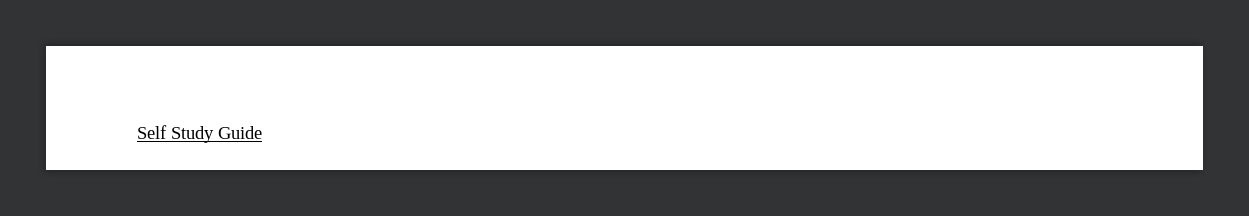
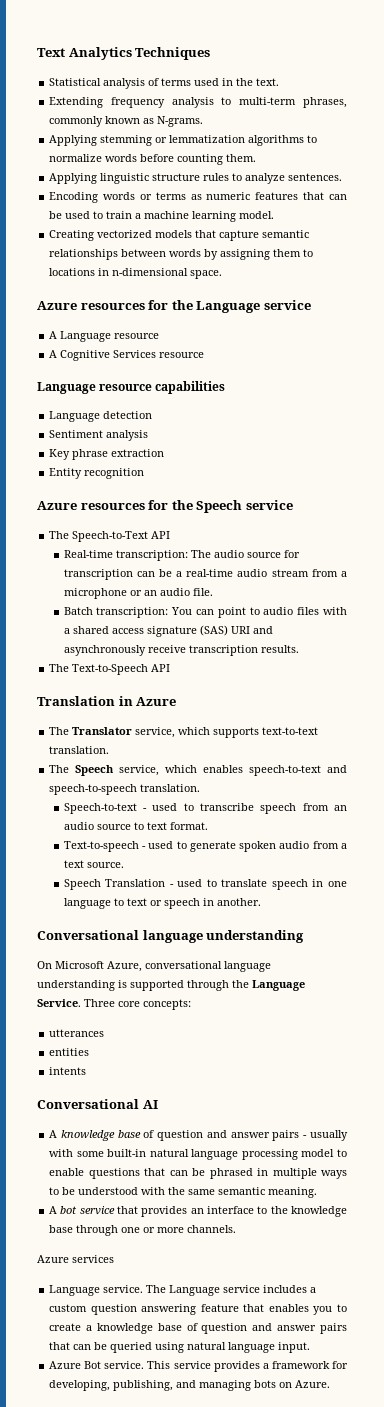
- Self Study Guide
+ Text Analytics Techniques
+ Statistical analysis of terms used in the text.
+ Extending frequency analysis to multi-term phrases, commonly known as N-grams.
+ Applying stemming or lemmatization algorithms to normalize words before counting them.
+ Applying linguistic structure rules to analyze sentences.
+ Encoding words or terms as numeric features that can be used to train a machine learning model.
+ Creating vectorized models that capture semantic relationships between words by assigning them to locations in n-dimensional space.
+ Azure resources for the Language service
+ A Language resource
+ A Cognitive Services resource
+ Language resource capabilities
+ Language detection
+ Sentiment analysis
+ Key phrase extraction
+ Entity recognition
+ Azure resources for the Speech service
+ The Speech-to-Text API
+ Real-time transcription: The audio source for transcription can be a real-time audio stream from a microphone or an audio file.
+ Batch transcription: You can point to audio files with a shared access signature (SAS) URI and asynchronously receive transcription results.
+ The Text-to-Speech API
+ Translation in Azure
+ The Translator service, which supports text-to-text translation.
+ The Speech service, which enables speech-to-text and speech-to-speech translation.
+ Speech-to-text - used to transcribe speech from an audio source to text format.
+ Text-to-speech - used to generate spoken audio from a text source.
+ Speech Translation - used to translate speech in one language to text or speech in another.
+ Conversational language understanding
+ On Microsoft Azure, conversational language understanding is supported through the Language Service. Three core concepts:
+ utterances
+ entities
+ intents
+ Conversational AI
+ A knowledge base of question and answer pairs - usually with some built-in natural language processing model to enable questions that can be phrased in multiple ways to be understood with the same semantic meaning.
+ A bot service that provides an interface to the knowledge base through one or more channels.
+ Azure services
+ Language service. The Language service includes a custom question answering feature that enables you to create a knowledge base of question and answer pairs that can be queried using natural language input.
+ Azure Bot service. This service provides a framework for developing, publishing, and managing bots on Azure.

